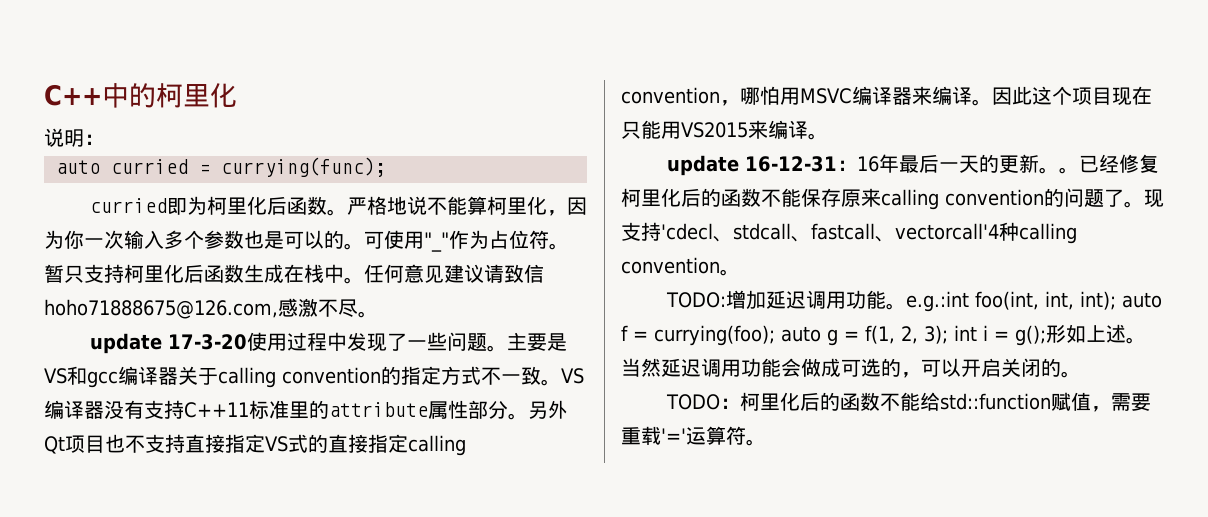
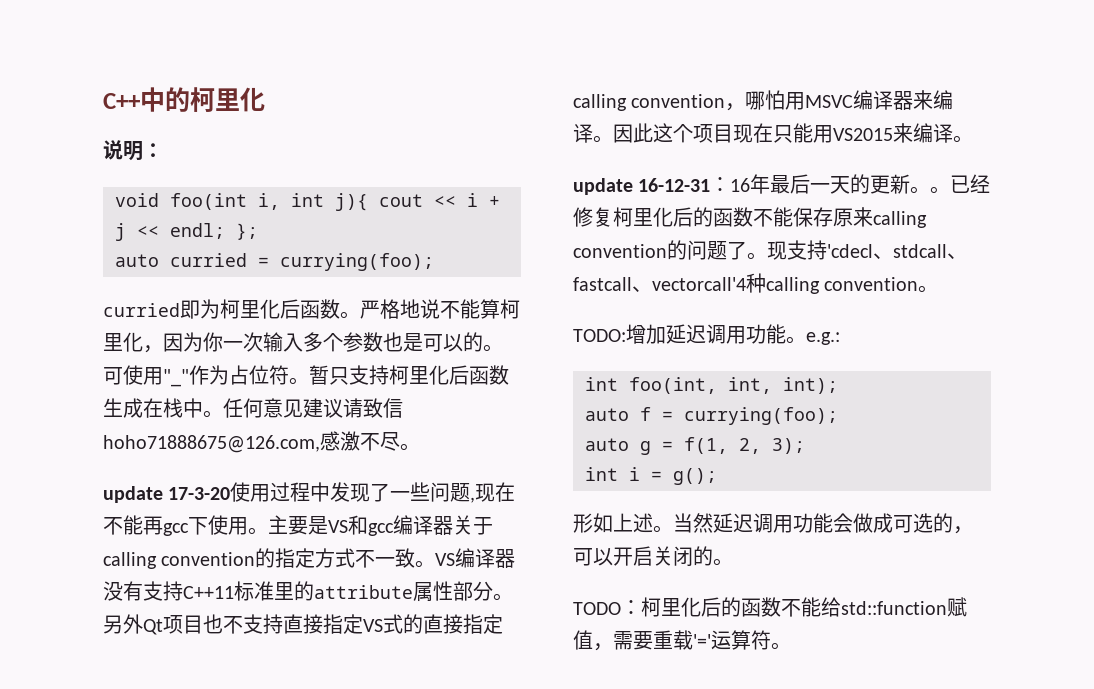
+ void foo(int i, int j){ cout << i + j << endl; };
- auto curried = currying(func);
+ auto curried = currying(foo);
- update 17-3-20使用过程中发现了一些问题。
+ update 17-3-20使用过程中发现了一些问题,现在不能再gcc下使用。
- TODO:增加延迟调用功能。e.g.:int foo(int, int, int); auto f = currying(foo); auto g = f(1, 2, 3); int i = g();形如上述。
+ TODO:增加延迟调用功能。e.g.:
+ int foo(int, int, int);
+ auto f = currying(foo);
+ auto g = f(1, 2, 3);
+ int i = g();
+ 形如上述。

